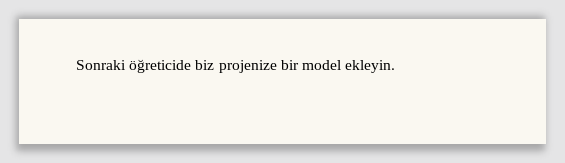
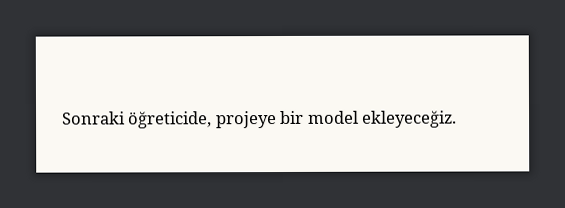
- Sonraki öğreticide biz projenize bir model ekleyin.
+ Sonraki öğreticide, projeye bir model ekleyeceğiz.

